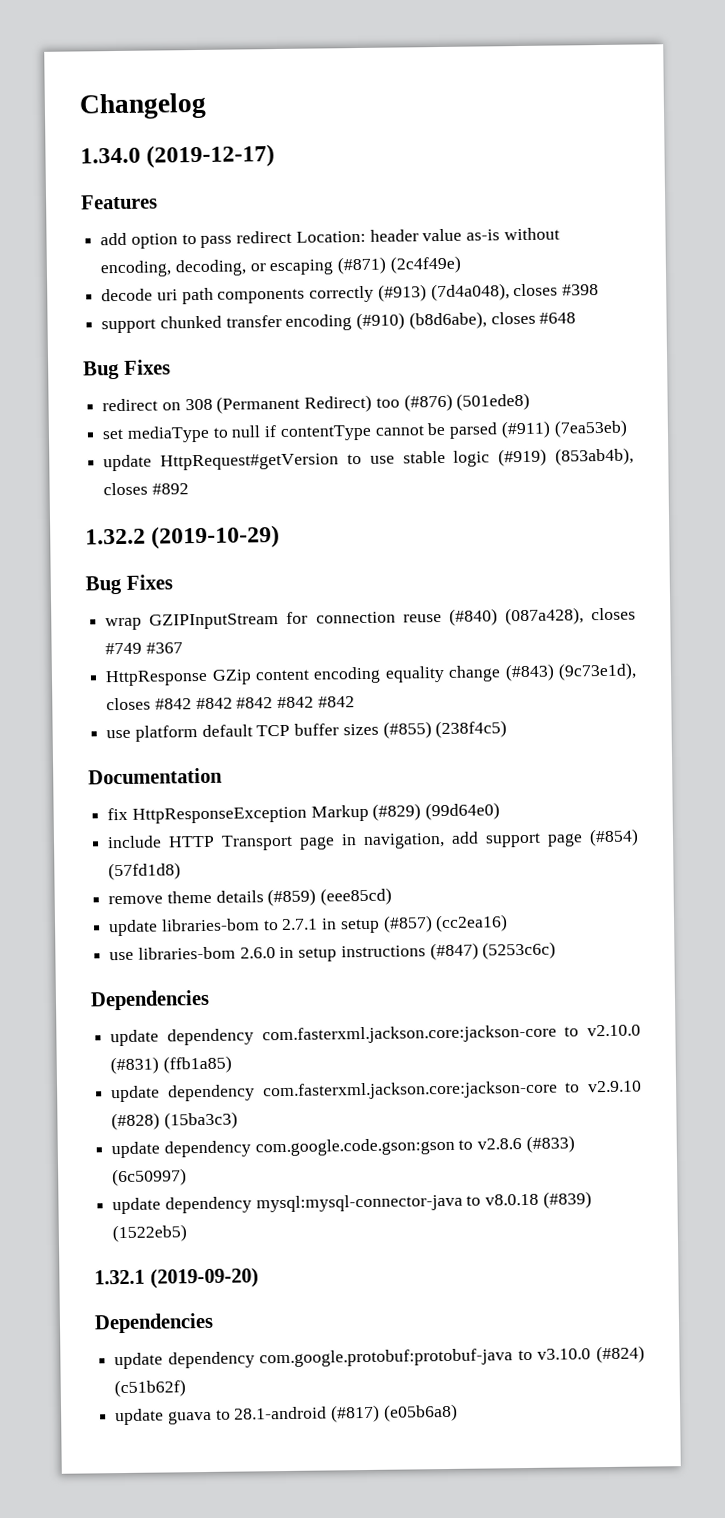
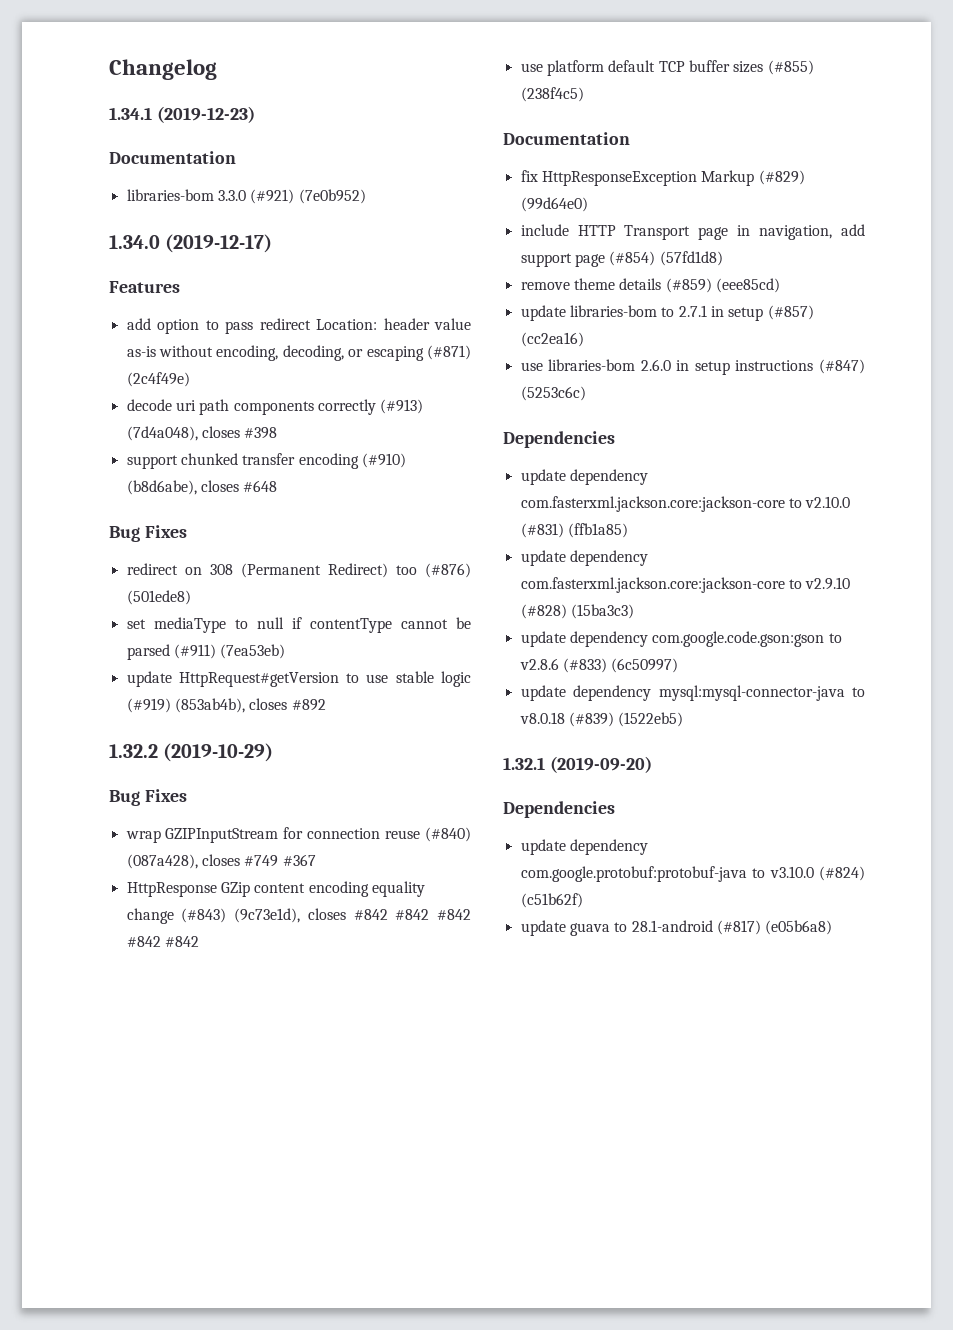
+ 1.34.1 (2019-12-23)
+ Documentation
+ libraries-bom 3.3.0 (#921) (7e0b952)

